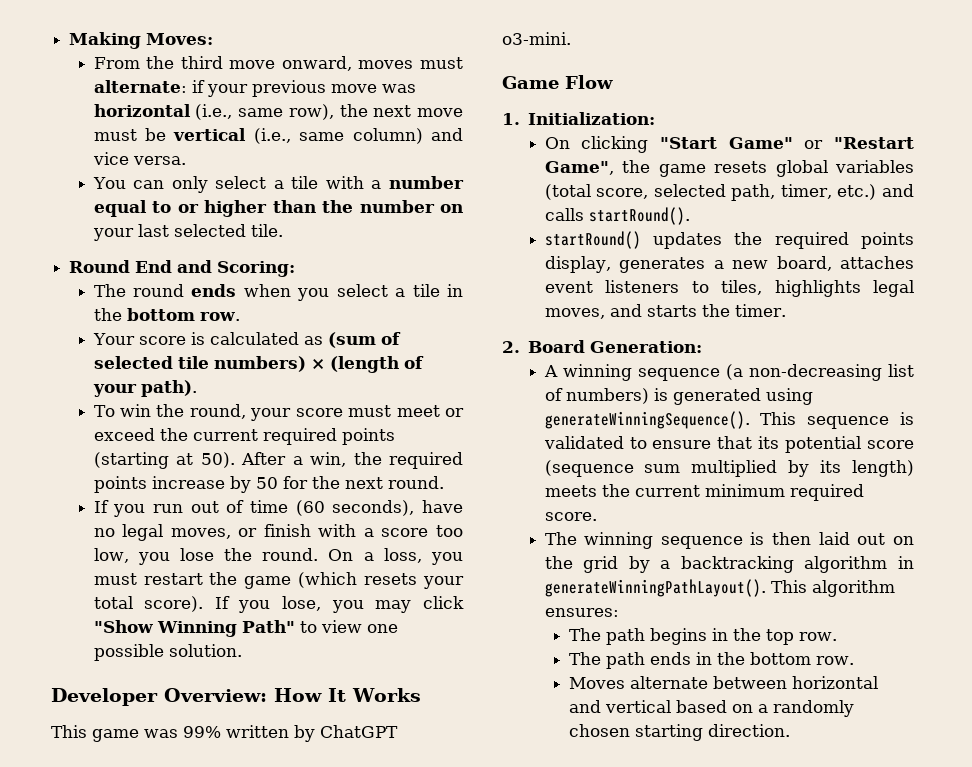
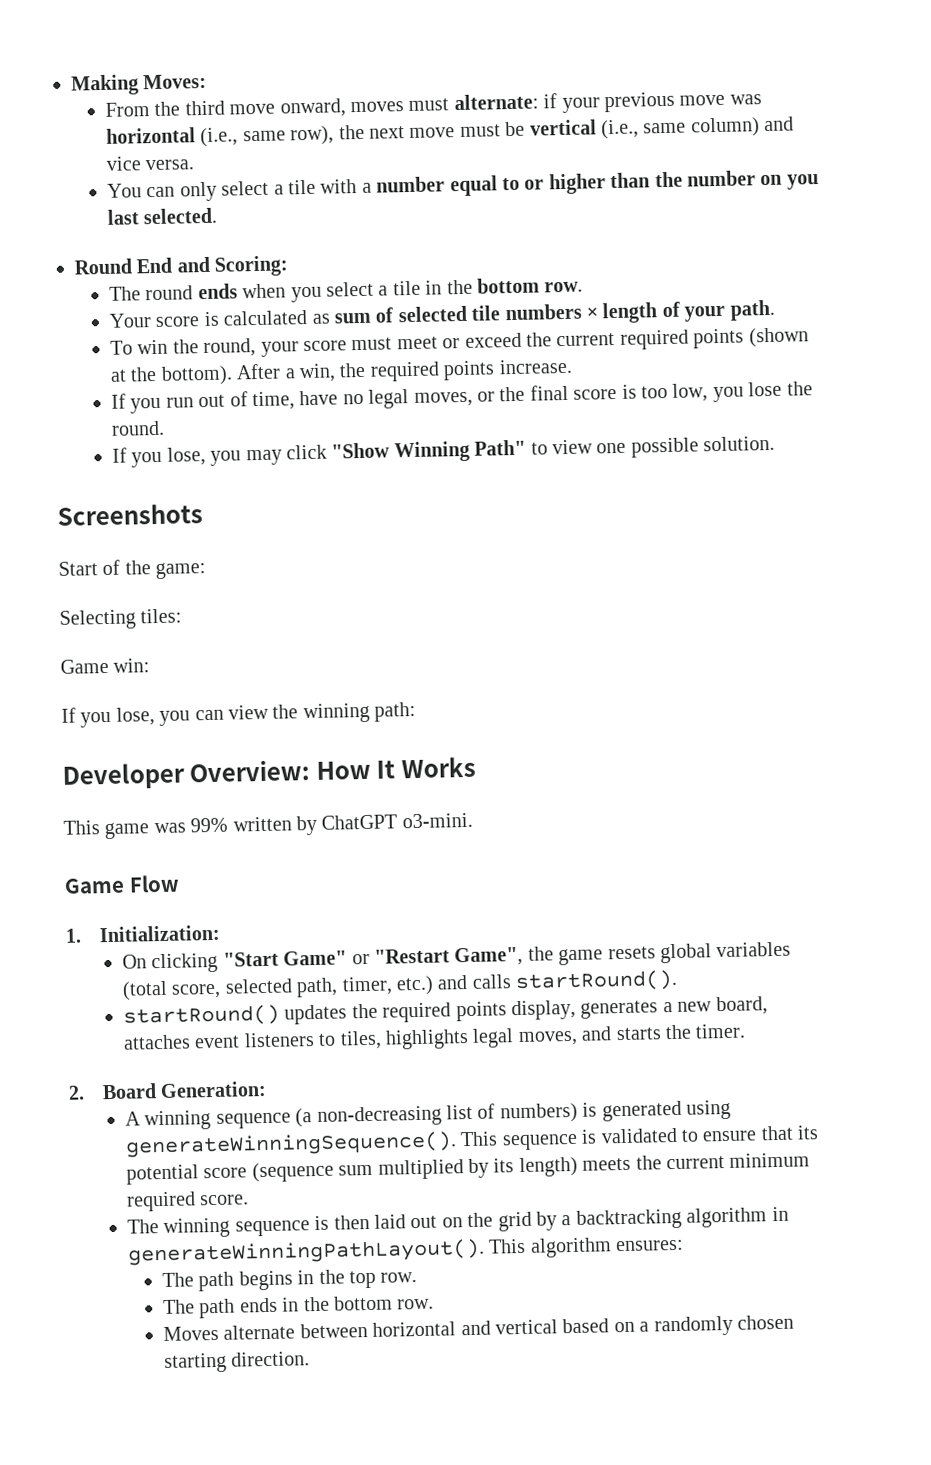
- You can only select a tile with a number equal to or higher than the number on your last selected tile.
+ You can only select a tile with a number equal to or higher than the number on you last selected.
- Your score is calculated as (sum of selected tile numbers) × (length of your path).
+ Your score is calculated as sum of selected tile numbers × length of your path.
- To win the round, your score must meet or exceed the current required points (starting at 50).
+ To win the round, your score must meet or exceed the current required points (shown at the bottom).
- After a win, the required points increase by 50 for the next round.
+ After a win, the required points increase.
- If you run out of time (60 seconds), have no legal moves, or finish with a score too low, you lose the round. On a loss, you must restart the game (which resets your total score). If you lose, you may click "Show Winning Path" to view one possible solution.
+ If you run out of time, have no legal moves, or the final score is too low, you lose the round.
+ If you lose, you may click "Show Winning Path" to view one possible solution.
+ Screenshots
+ Start of the game:
+ Selecting tiles:
+ Game win:
+ If you lose, you can view the winning path:

